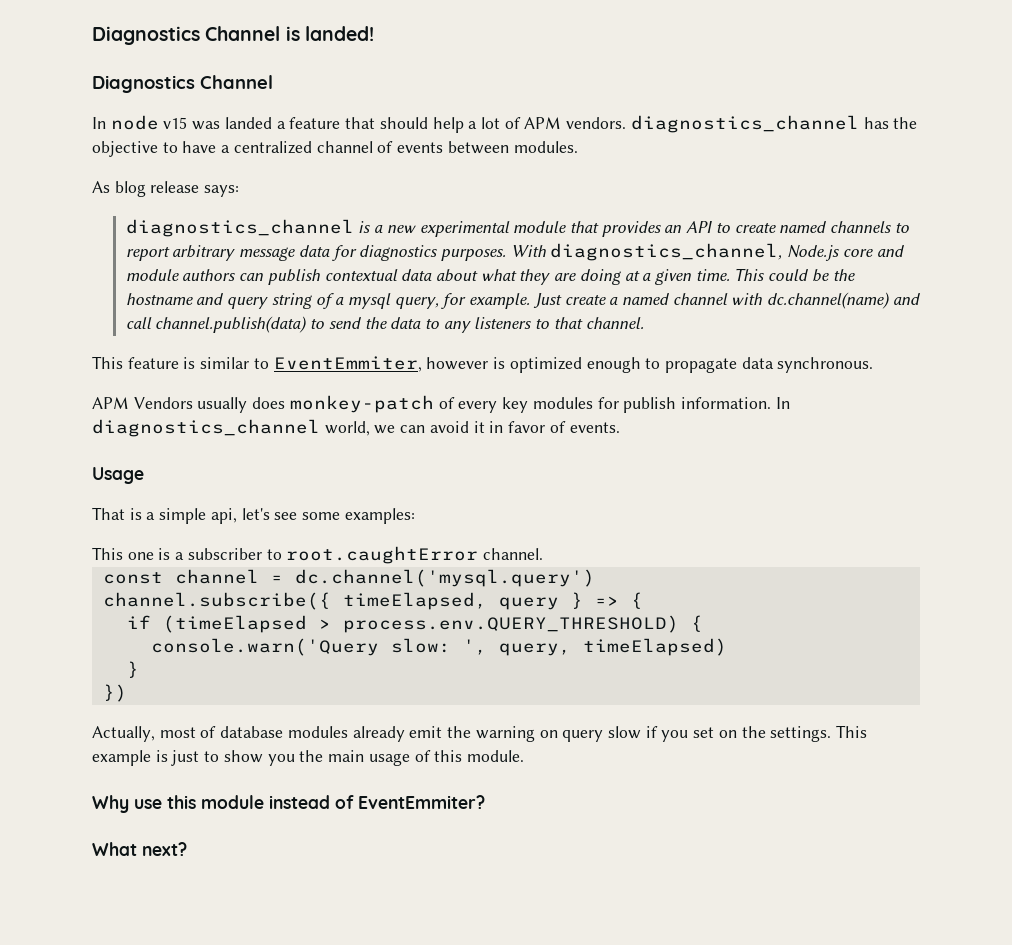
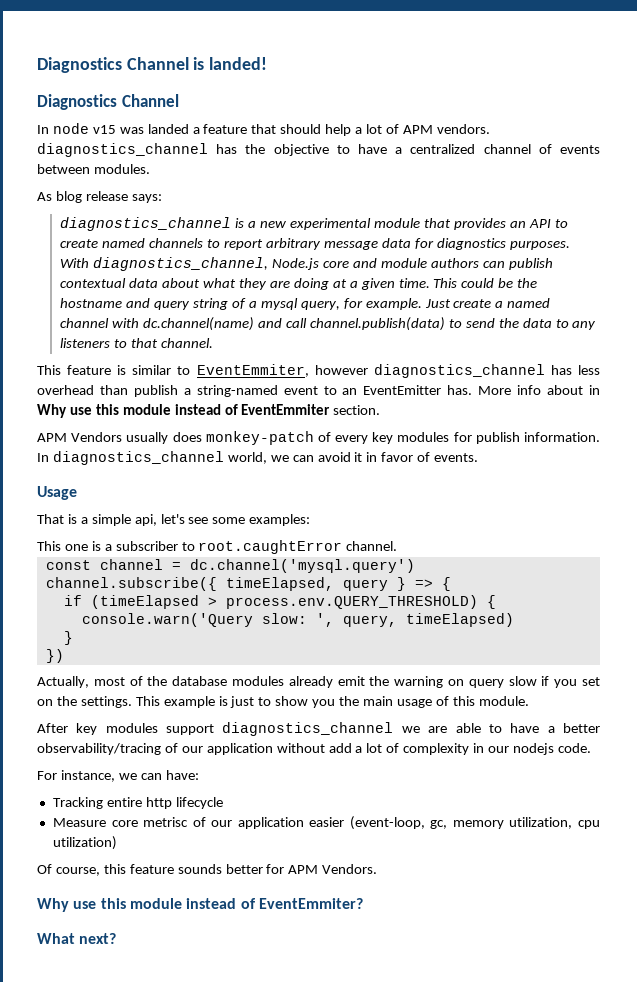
- This feature is similar to EventEmmiter, however is optimized enough to propagate data synchronous.
+ This feature is similar to EventEmmiter, however diagnostics_channel has less overhead than publish a string-named event to an EventEmitter has. More info about in Why use this module instead of EventEmmiter section.
- Actually, most of database modules already emit the warning on query slow if you set on the settings.
+ Actually, most of the database modules already emit the warning on query slow if you set on the settings.
+ After key modules support diagnostics_channel we are able to have a better observability/tracing of our application without add a lot of complexity in our nodejs code.
+ For instance, we can have:
+ Tracking entire http lifecycle
+ Measure core metrisc of our application easier (event-loop, gc, memory utilization, cpu utilization)
+ Of course, this feature sounds better for APM Vendors.

